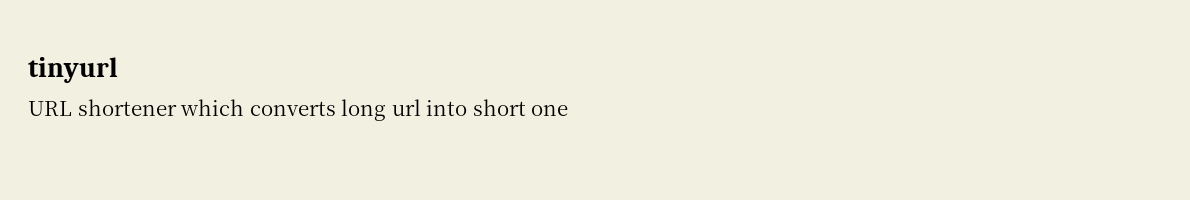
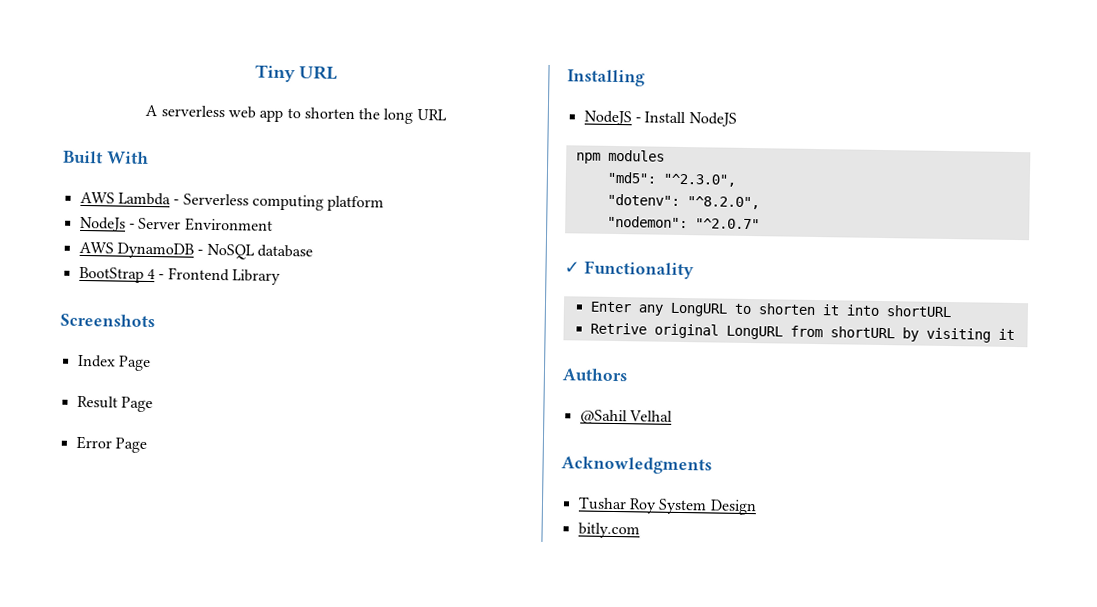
- tinyurl
- URL shortener which converts long url into short one
+ Tiny URL
+ A serverless web app to shorten the long URL
+ Built With
+ AWS Lambda - Serverless computing platform
+ NodeJs - Server Environment
+ AWS DynamoDB - NoSQL database
+ BootStrap 4 - Frontend Library
+ Screenshots
+ Index Page
+ Result Page
+ Error Page
+ Installing
+ NodeJS - Install NodeJS
+ npm modules
+ "md5": "^2.3.0",
+ "dotenv": "^8.2.0",
+ "nodemon": "^2.0.7"
+ ✓ Functionality
+ Enter any LongURL to shorten it into shortURL
+ Retrive original LongURL from shortURL by visiting it
+ Authors
+ @Sahil Velhal
+ Acknowledgments
+ Tushar Roy System Design
+ bitly.com

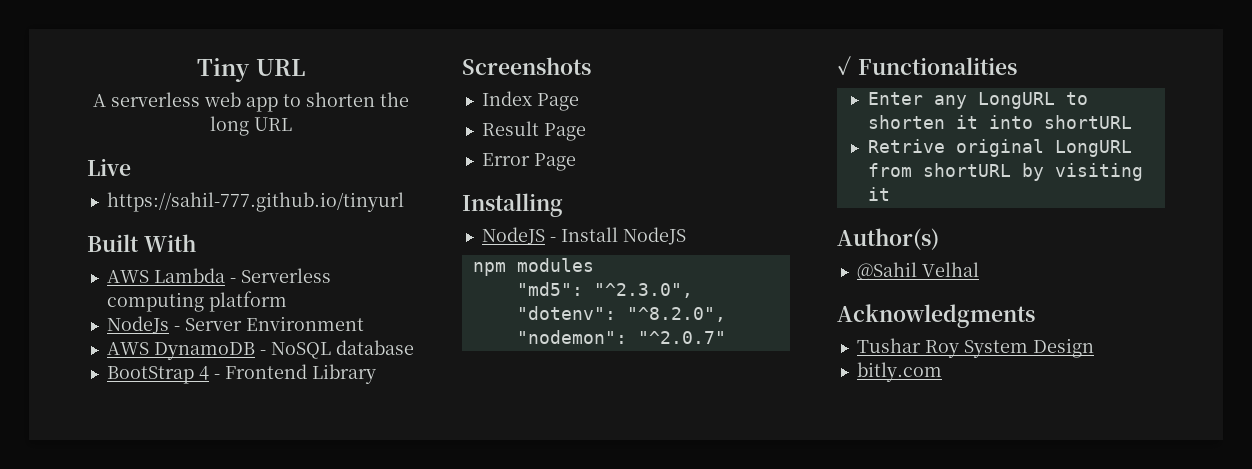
+ Live
+ https://sahil-777.github.io/tinyurl
- ✓ Functionality
+ ✓ Functionalities
- Authors
+ Author(s)

